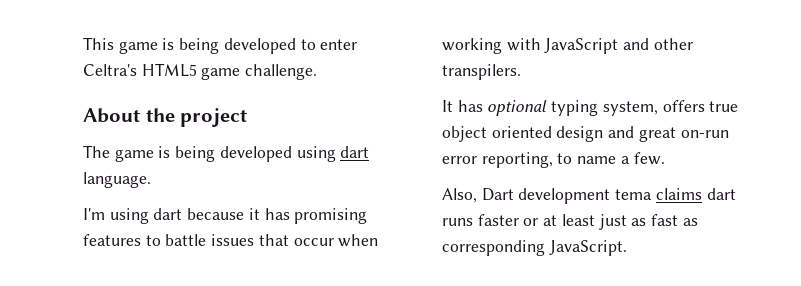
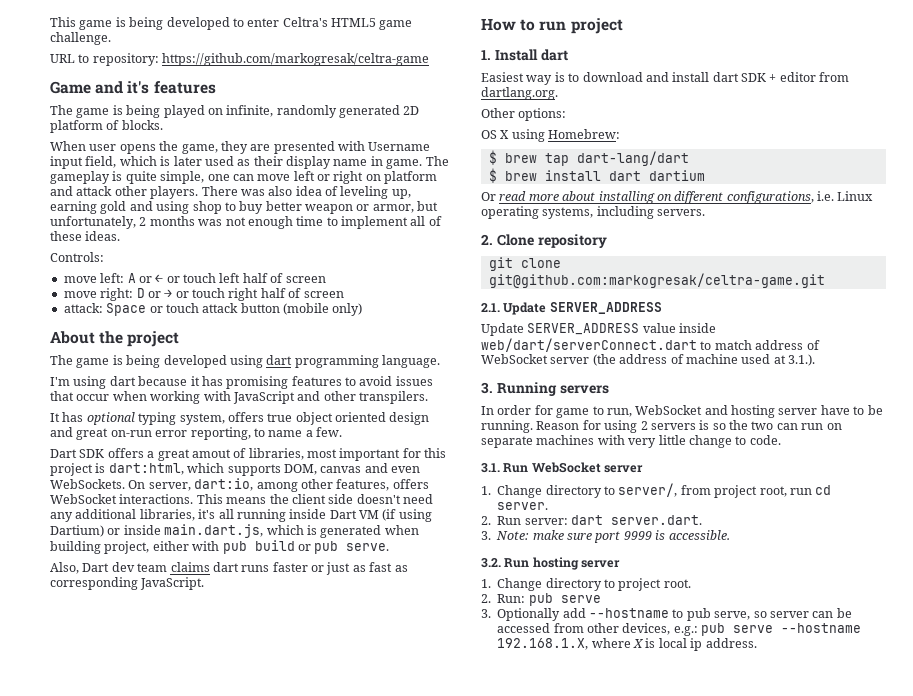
+ URL to repository: https://github.com/markogresak/celtra-game
+ Game and it's features
+ The game is being played on infinite, randomly generated 2D platform of blocks.
+ When user opens the game, they are presented with Username input field, which is later used as their display name in game. The gameplay is quite simple, one can move left or right on platform and attack other players. There was also idea of leveling up, earning gold and using shop to buy better weapon or armor, but unfortunately, 2 months was not enough time to implement all of these ideas.
+ Controls:
+ move left: A or ← or touch left half of screen
+ move right: D or → or touch right half of screen
+ attack: Space or touch attack button (mobile only)
- The game is being developed using dart language.
+ The game is being developed using dart programming language.
- I'm using dart because it has promising features to battle issues that occur when working with JavaScript and other transpilers.
+ I'm using dart because it has promising features to avoid issues that occur when working with JavaScript and other transpilers.
+ Dart SDK offers a great amout of libraries, most important for this project is dart:html, which supports DOM, canvas and even WebSockets. On server, dart:io, among other features, offers WebSocket interactions. This means the client side doesn't need any additional libraries, it's all running inside Dart VM (if using Dartium) or inside main.dart.js, which is generated when building project, either with pub build or pub serve.
- Also, Dart development tema claims dart runs faster or at least just as fast as corresponding JavaScript.
+ Also, Dart dev team claims dart runs faster or just as fast as corresponding JavaScript.
+ How to run project
+ 1. Install dart
+ Easiest way is to download and install dart SDK + editor from dartlang.org.
+ Other options:
+ OS X using Homebrew:
+ $ brew tap dart-lang/dart
+ $ brew install dart dartium
+ Or read more about installing on different configurations, i.e. Linux operating systems, including servers.
+ 2. Clone repository
+ git clone git@github.com:markogresak/celtra-game.git
+ 2.1. Update SERVER_ADDRESS
+ Update SERVER_ADDRESS value inside web/dart/serverConnect.dart to match address of WebSocket server (the address of machine used at 3.1.).
+ 3. Running servers
+ In order for game to run, WebSocket and hosting server have to be running. Reason for using 2 servers is so the two can run on separate machines with very little change to code.
+ 3.1. Run WebSocket server
+ 1. Change directory to server/, from project root, run cd server.
+ 2. Run server: dart server.dart.
+ 3. Note: make sure port 9999 is accessible.
+ 3.2. Run hosting server
+ 1. Change directory to project root.
+ 2. Run: pub serve
+ 3. Optionally add --hostname to pub serve, so server can be accessed from other devices, e.g.: pub serve --hostname 192.168.1.X, where X is local ip address.

